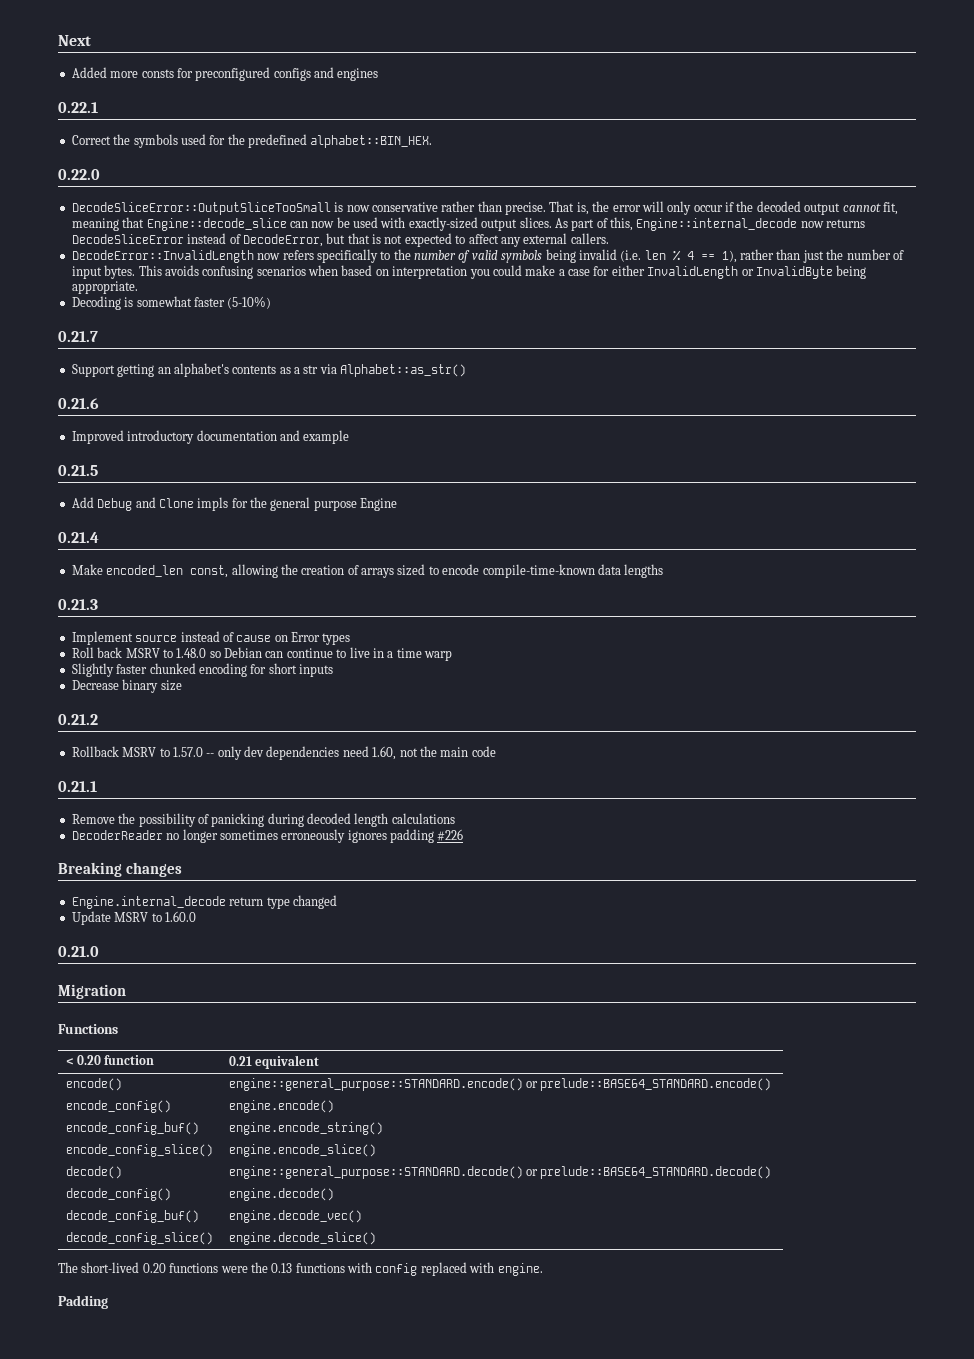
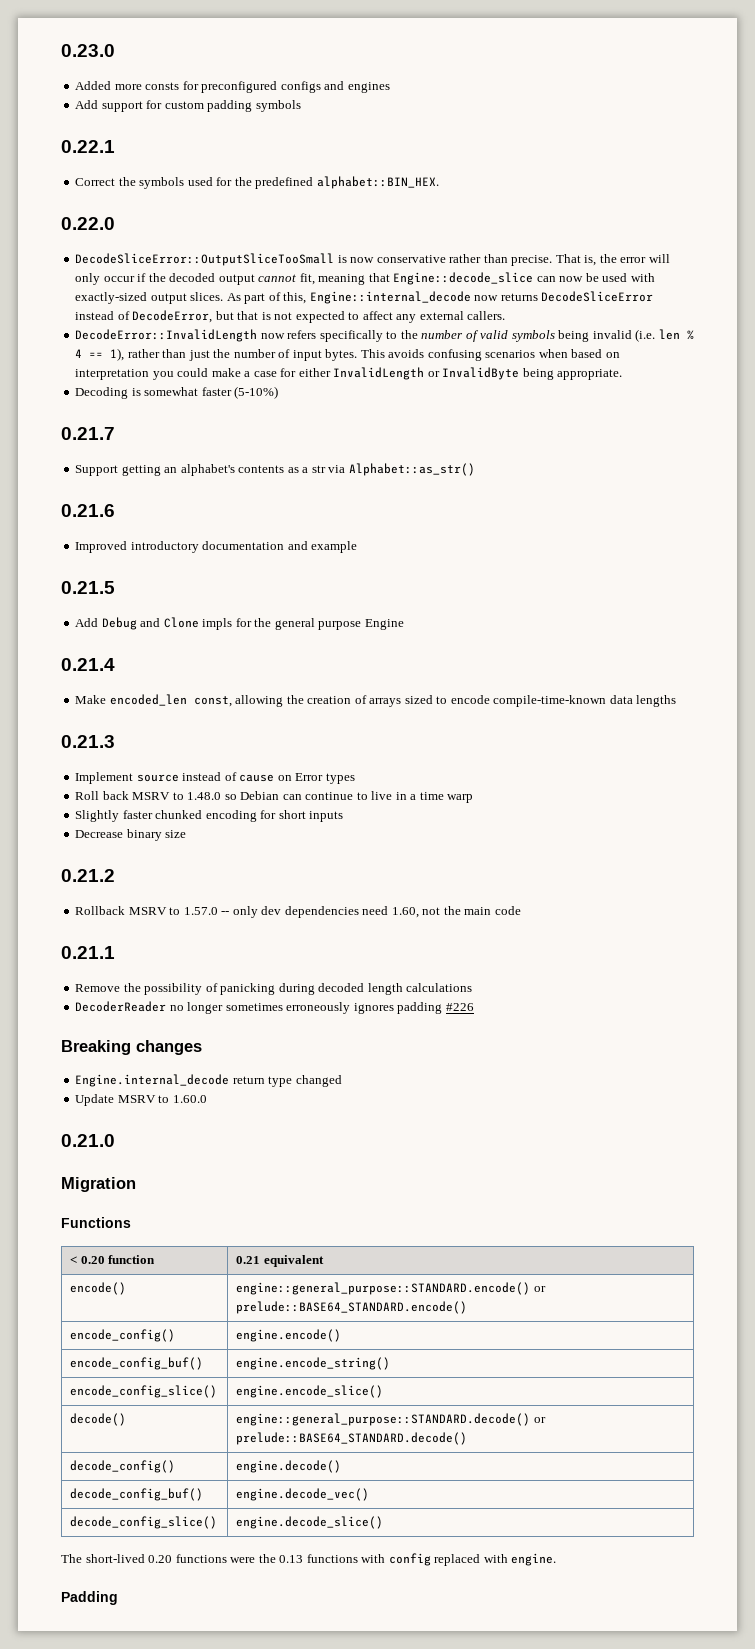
- Next
+ 0.23.0
+ Add support for custom padding symbols

